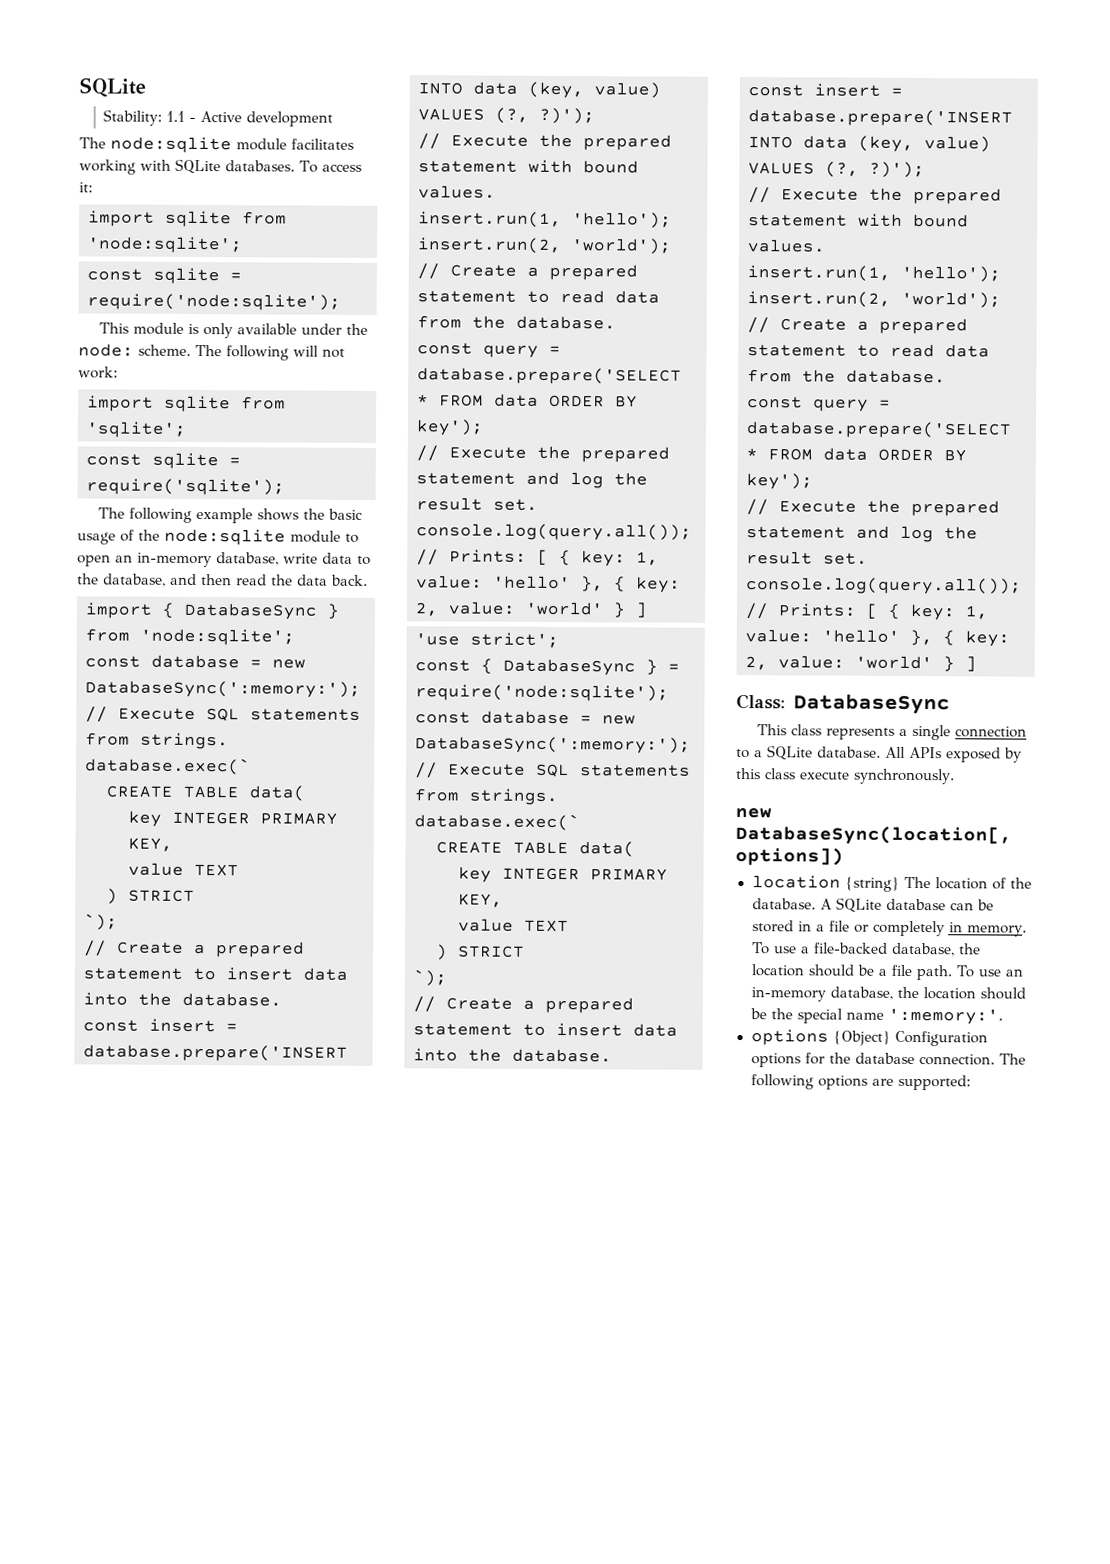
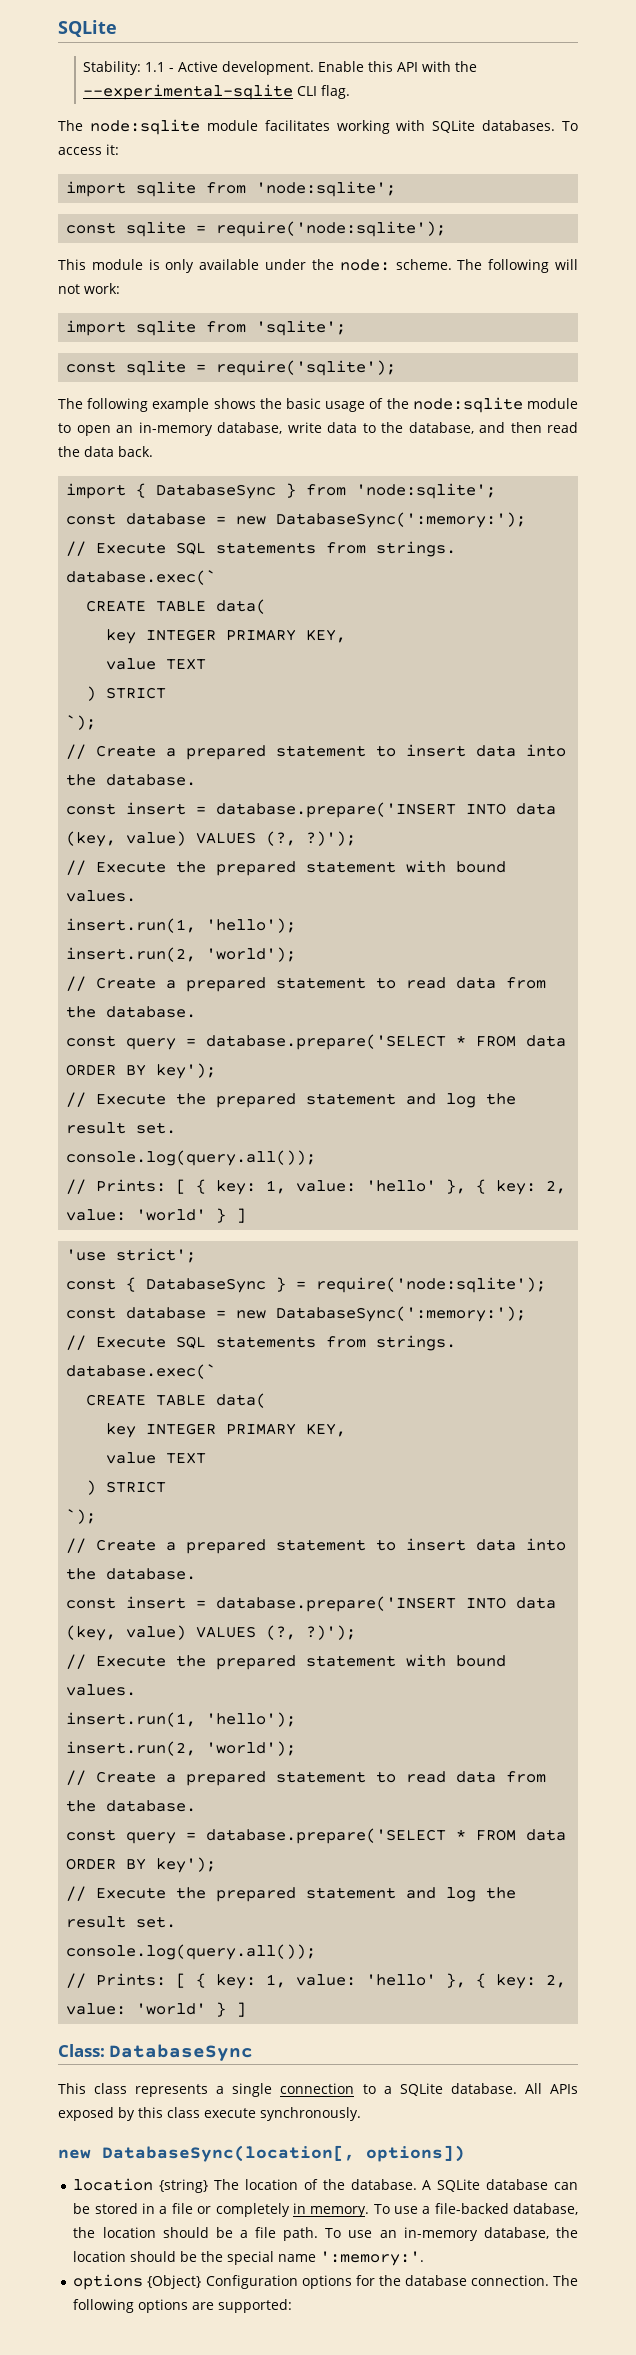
- Stability: 1.1 - Active development
+ Stability: 1.1 - Active development. Enable this API with the --experimental-sqlite CLI flag.

